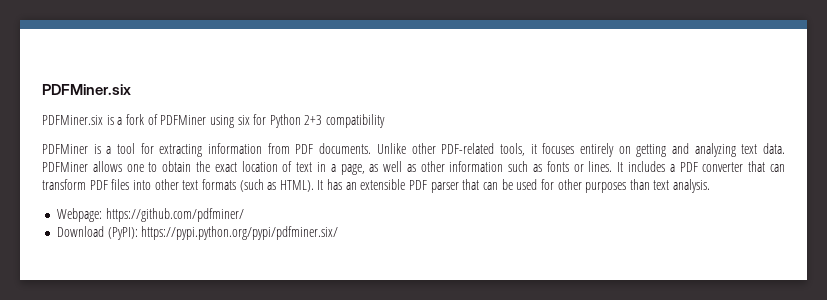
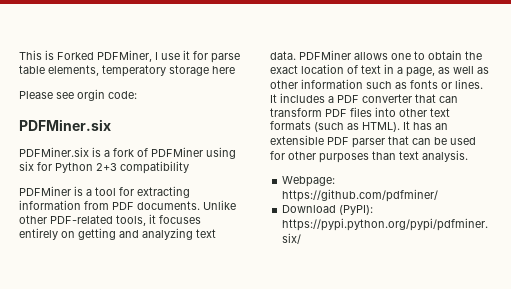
+ This is Forked PDFMiner, I use it for parse table elements, temperatory storage here
+ Please see orgin code:

